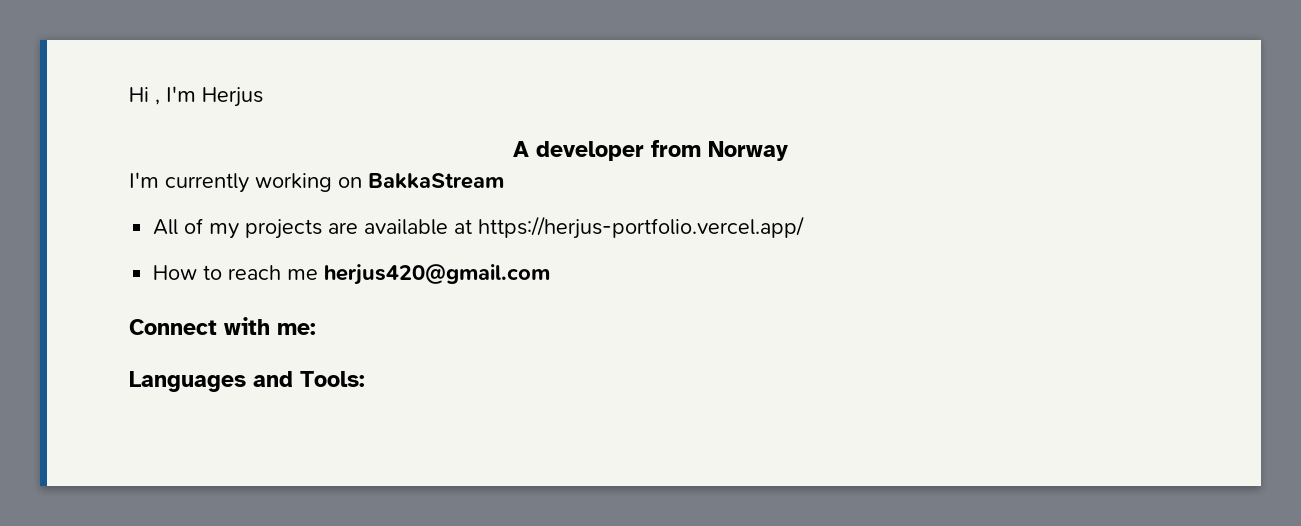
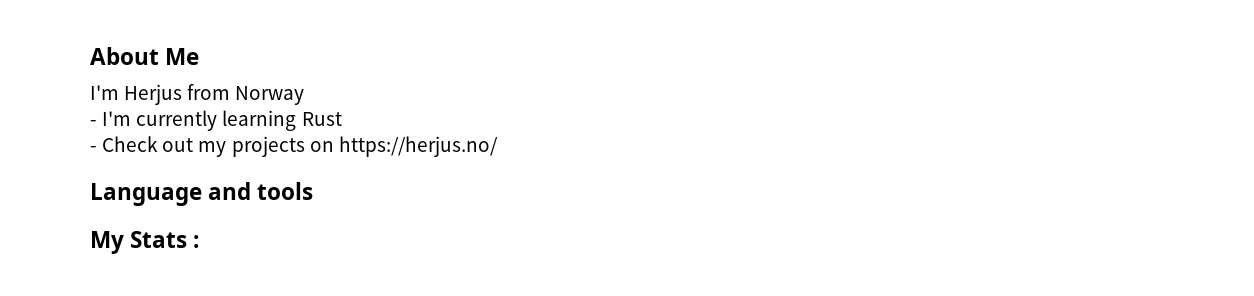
- Hi , I'm Herjus
- A developer from Norway
+ About Me
+ I'm Herjus from Norway
- I'm currently working on BakkaStream
- All of my projects are available at https://herjus-portfolio.vercel.app/
- How to reach me herjus420@gmail.com
- Connect with me:
- Languages and Tools:
+ - I'm currently learning Rust
+ - Check out my projects on https://herjus.no/
+ Language and tools
+ My Stats :

